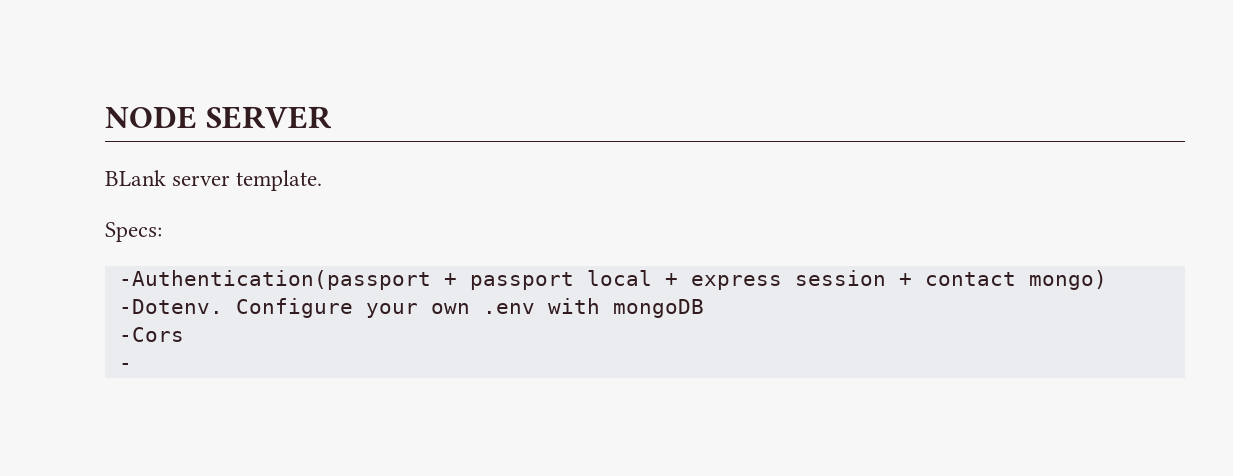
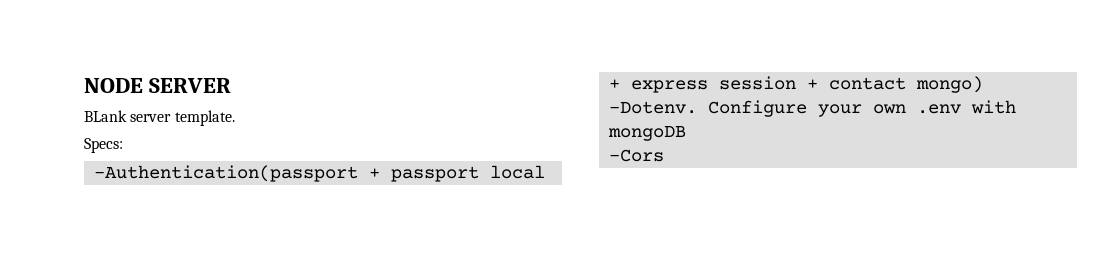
- -

